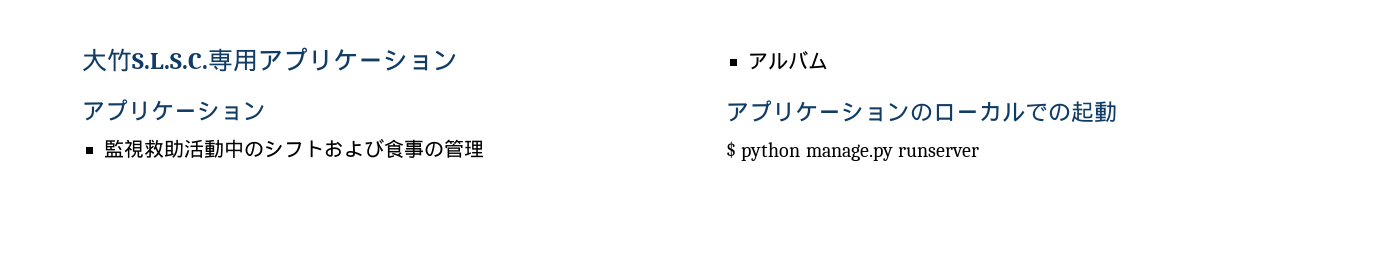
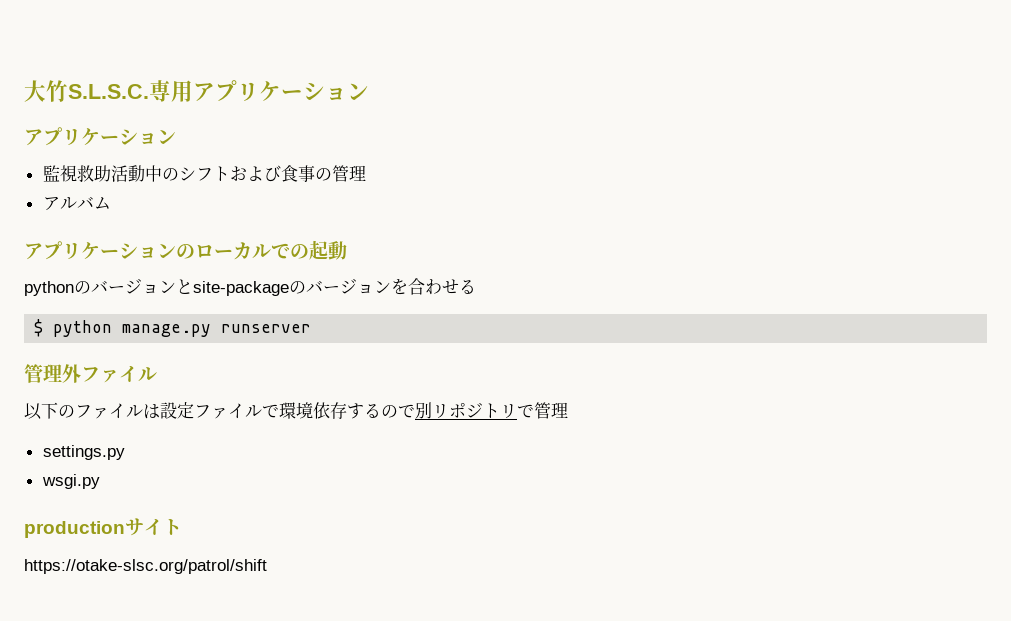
+ pythonのバージョンとsite-packageのバージョンを合わせる
  $ python manage.py runserver
+ 管理外ファイル
+ 以下のファイルは設定ファイルで環境依存するので別リポジトリで管理
+ settings.py
+ wsgi.py
+ productionサイト
+ https://otake-slsc.org/patrol/shift

